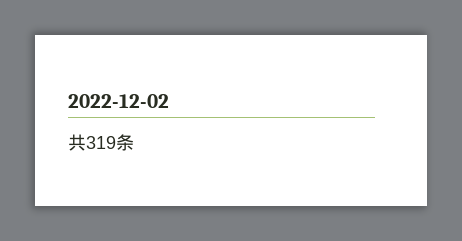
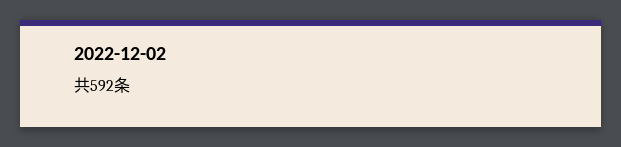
- 共319条
+ 共592条

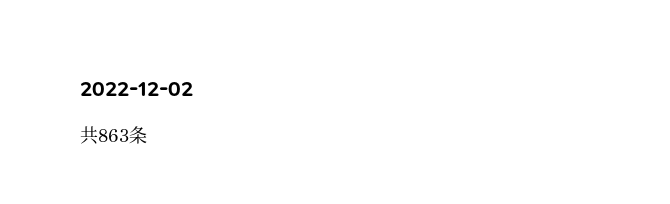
- 共592条
+ 共863条

